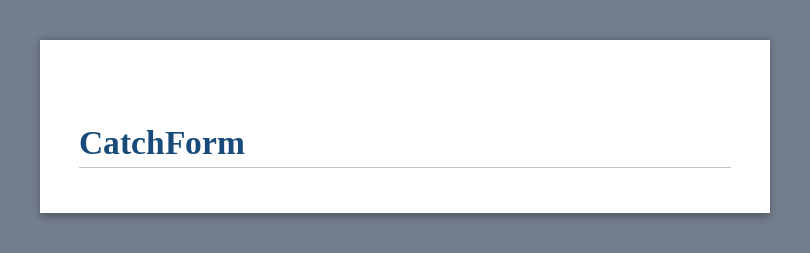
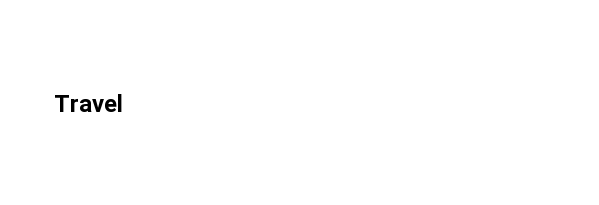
- CatchForm
+ Travel

